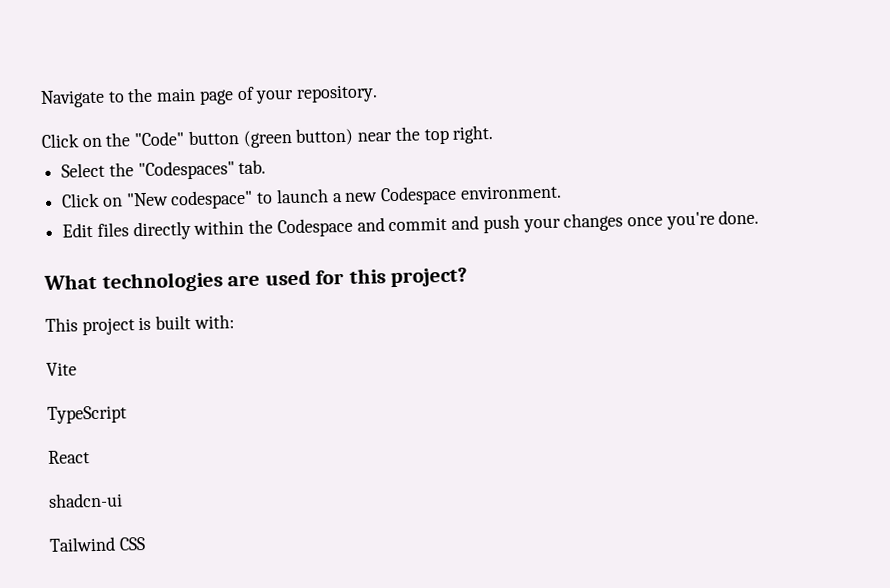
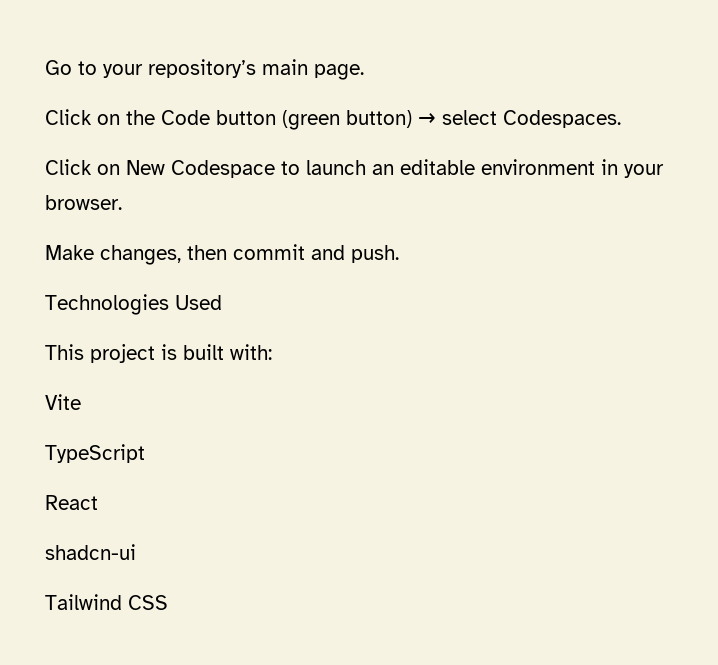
- Navigate to the main page of your repository.
+ Go to your repository’s main page.
- Click on the "Code" button (green button) near the top right.
- Select the "Codespaces" tab.
- Click on "New codespace" to launch a new Codespace environment.
- Edit files directly within the Codespace and commit and push your changes once you're done.
- What technologies are used for this project?
+ Click on the Code button (green button) → select Codespaces.
+ Click on New Codespace to launch an editable environment in your browser.
+ Make changes, then commit and push.
+ Technologies Used

